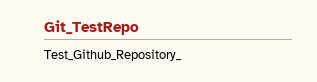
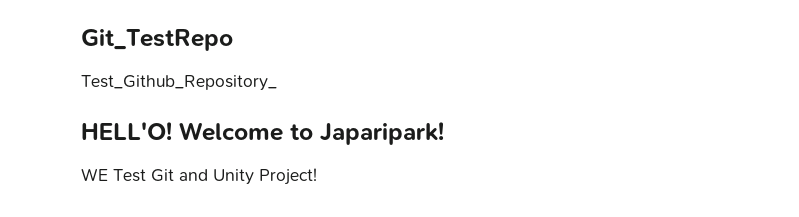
+ HELL'O! Welcome to Japaripark!
+ WE Test Git and Unity Project!

